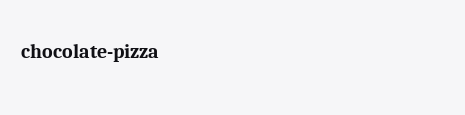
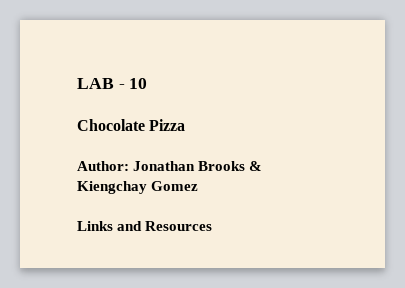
- chocolate-pizza
+ LAB - 10
+ Chocolate Pizza
+ Author: Jonathan Brooks & Kiengchay Gomez
+ Links and Resources

